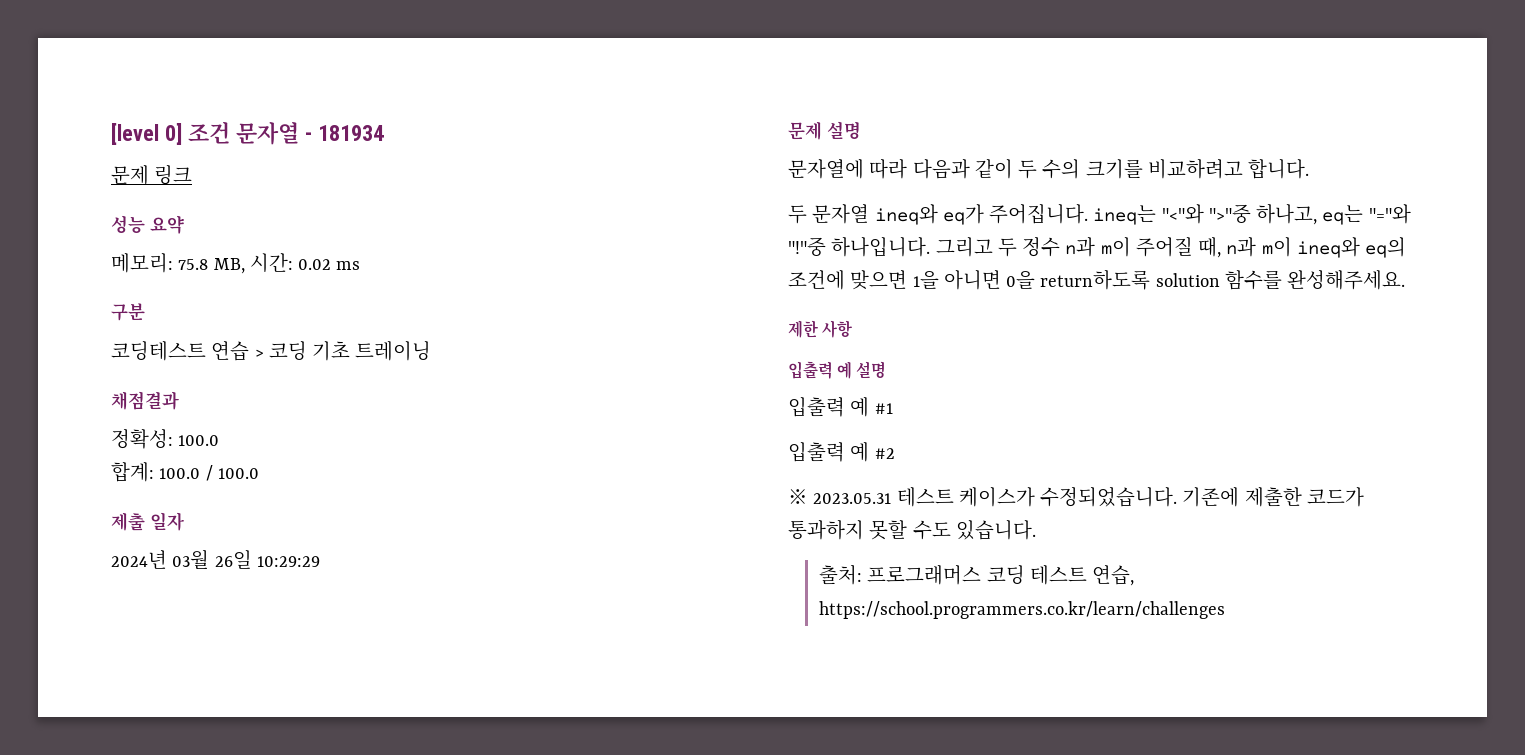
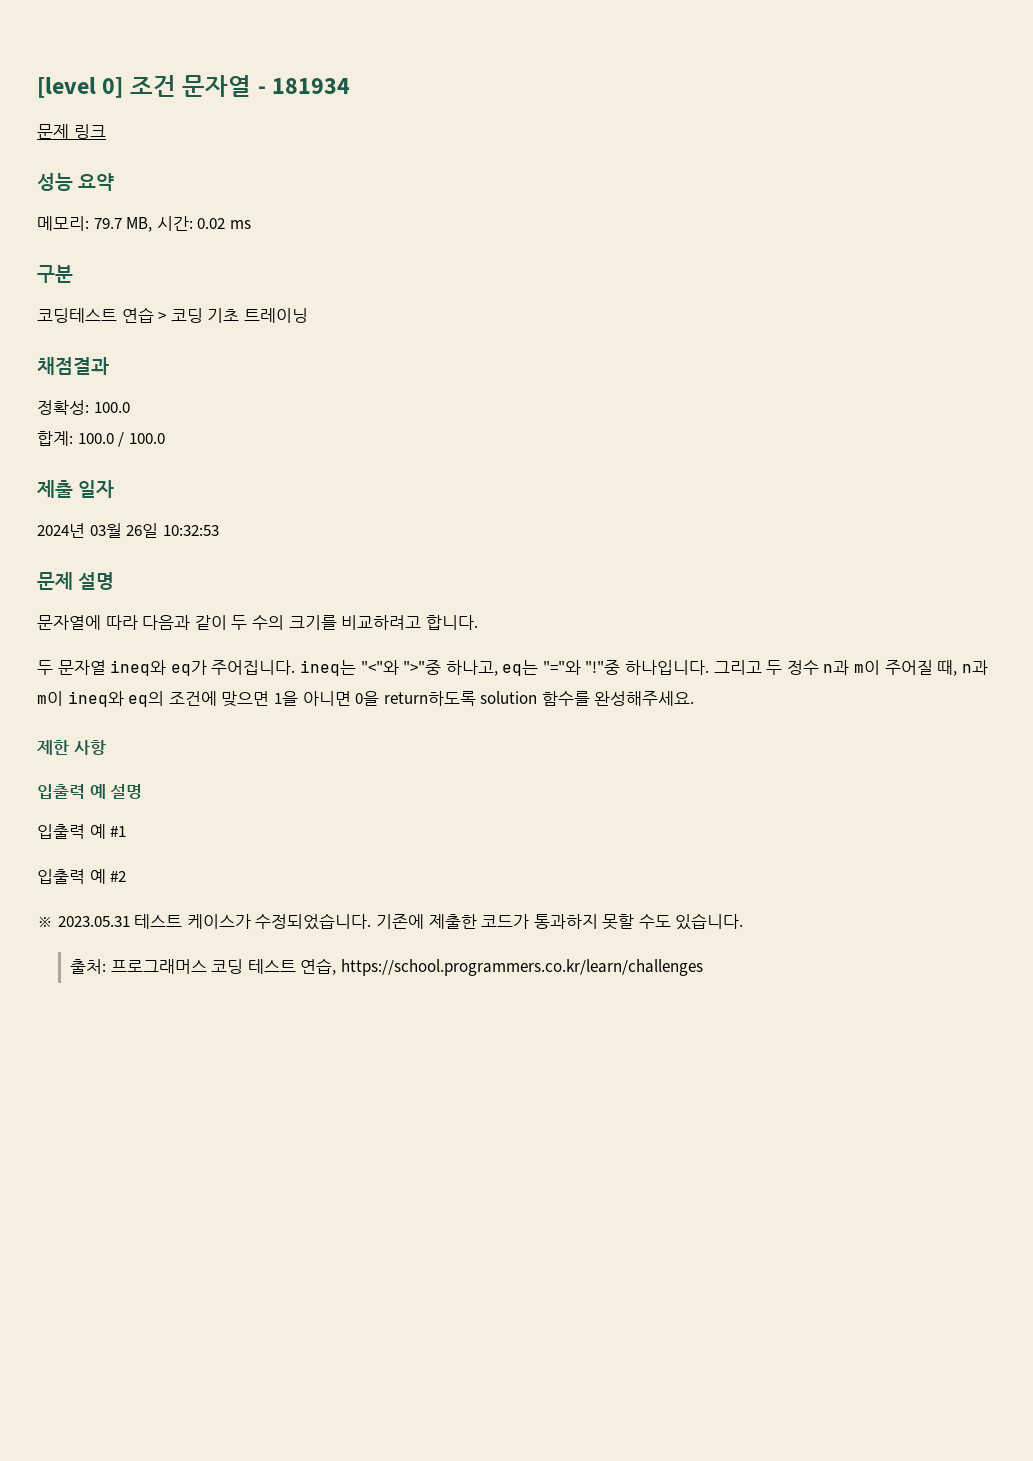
- 메모리: 75.8 MB, 시간: 0.02 ms
+ 메모리: 79.7 MB, 시간: 0.02 ms
- 2024년 03월 26일 10:29:29
+ 2024년 03월 26일 10:32:53

